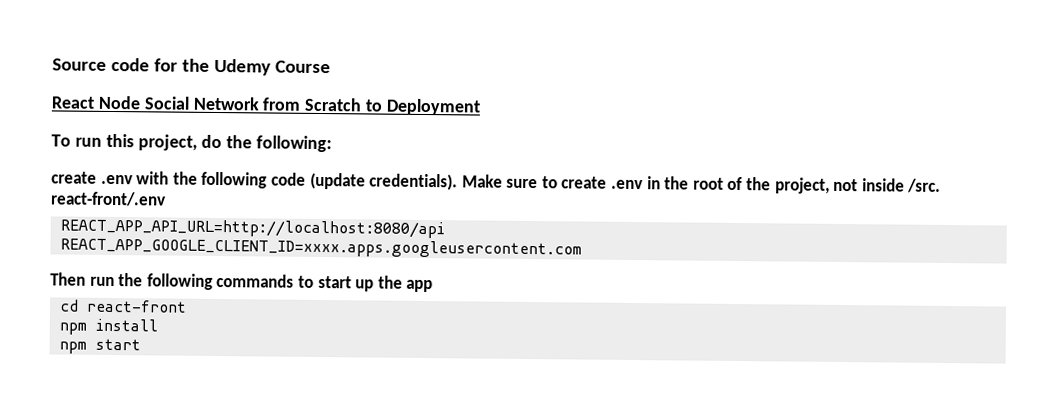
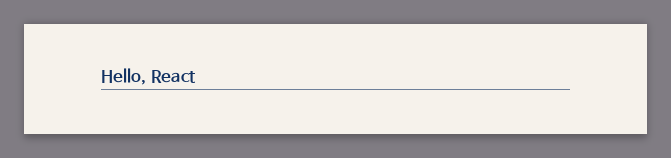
- Source code for the Udemy Course
- React Node Social Network from Scratch to Deployment
- To run this project, do the following:
- create .env with the following code (update credentials). Make sure to create .env in the root of the project, not inside /src. react-front/.env
- REACT_APP_API_URL=http://localhost:8080/api
- REACT_APP_GOOGLE_CLIENT_ID=xxxx.apps.googleusercontent.com
- Then run the following commands to start up the app
- cd react-front
- npm install
- npm start
+ Hello, React

